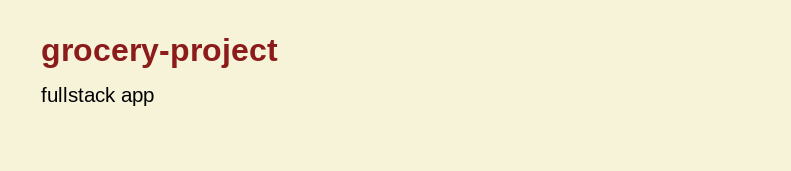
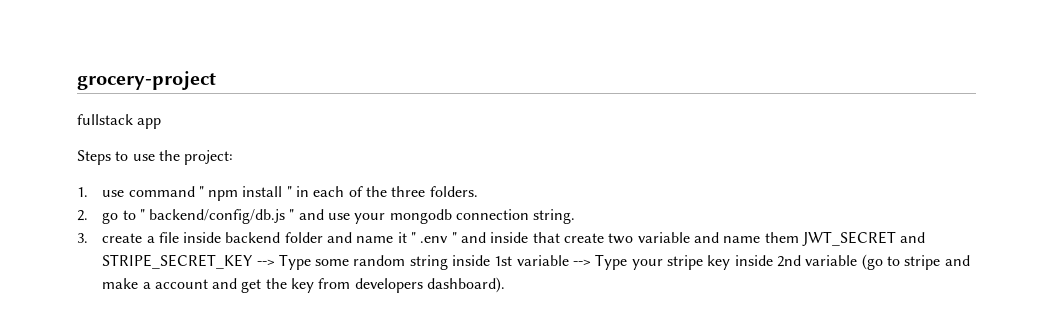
+ Steps to use the project:
+ 1. use command " npm install " in each of the three folders.
+ 2. go to " backend/config/db.js " and use your mongodb connection string.
+ 3. create a file inside backend folder and name it " .env " and inside that create two variable and name them JWT_SECRET and STRIPE_SECRET_KEY --> Type some random string inside 1st variable --> Type your stripe key inside 2nd variable (go to stripe and make a account and get the key from developers dashboard).

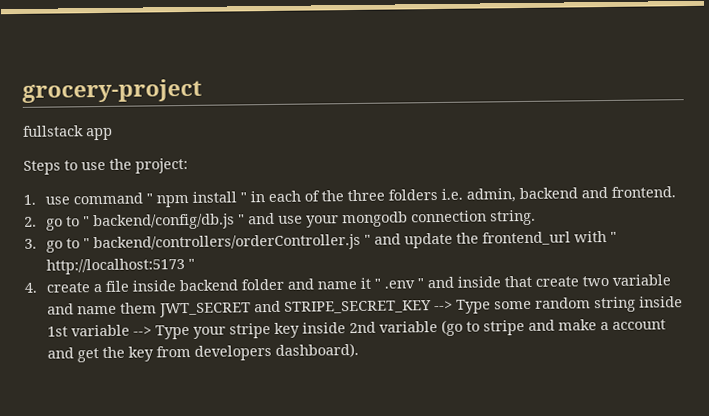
- 1. use command " npm install " in each of the three folders.
+ 1. use command " npm install " in each of the three folders i.e. admin, backend and frontend.
- 3. create a file inside backend folder and name it " .env " and inside that create two variable and name them JWT_SECRET and STRIPE_SECRET_KEY --> Type some random string inside 1st variable --> Type your stripe key inside 2nd variable (go to stripe and make a account and get the key from developers dashboard).
+ 3. go to " backend/controllers/orderController.js " and update the frontend_url with " http://localhost:5173 "
+ 4. create a file inside backend folder and name it " .env " and inside that create two variable and name them JWT_SECRET and STRIPE_SECRET_KEY --> Type some random string inside 1st variable --> Type your stripe key inside 2nd variable (go to stripe and make a account and get the key from developers dashboard).

